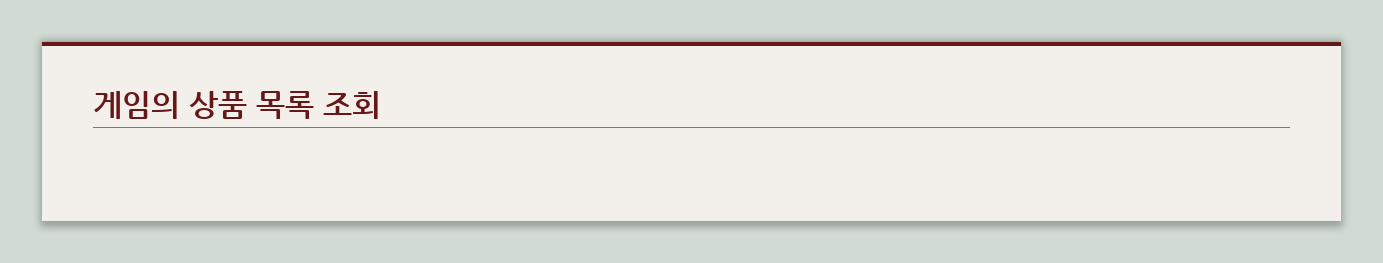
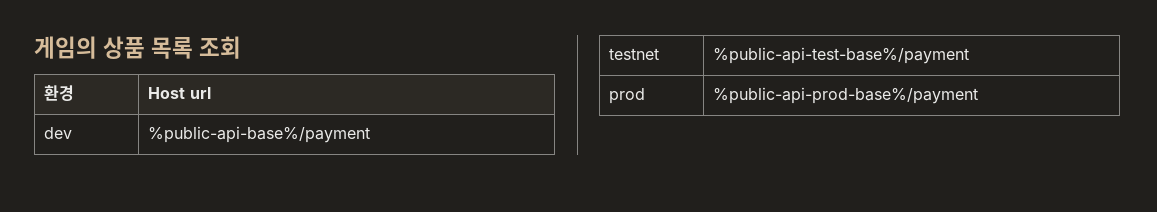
+ 환경 | Host url
+ dev | %public-api-base%/payment
+ testnet | %public-api-test-base%/payment
+ prod | %public-api-prod-base%/payment

